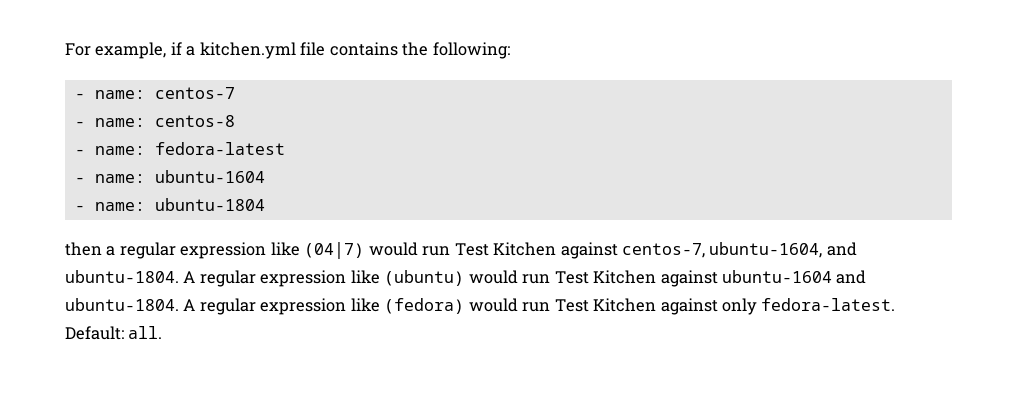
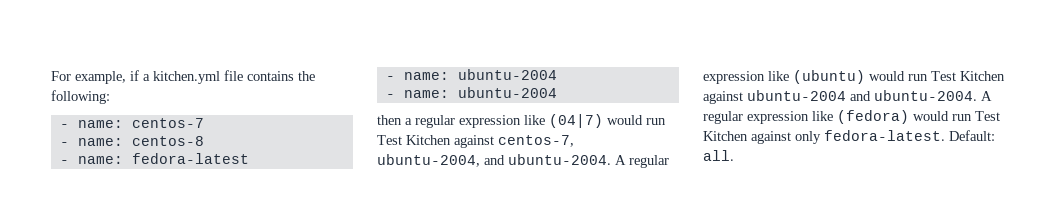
  - name: fedora-latest
- - name: ubuntu-1604
- - name: ubuntu-1804
+ - name: ubuntu-2004
+ - name: ubuntu-2004
- then a regular expression like (04|7) would run Test Kitchen against centos-7, ubuntu-1604, and ubuntu-1804.
+ then a regular expression like (04|7) would run Test Kitchen against centos-7, ubuntu-2004, and ubuntu-2004.
- A regular expression like (ubuntu) would run Test Kitchen against ubuntu-1604 and ubuntu-1804.
+ A regular expression like (ubuntu) would run Test Kitchen against ubuntu-2004 and ubuntu-2004.

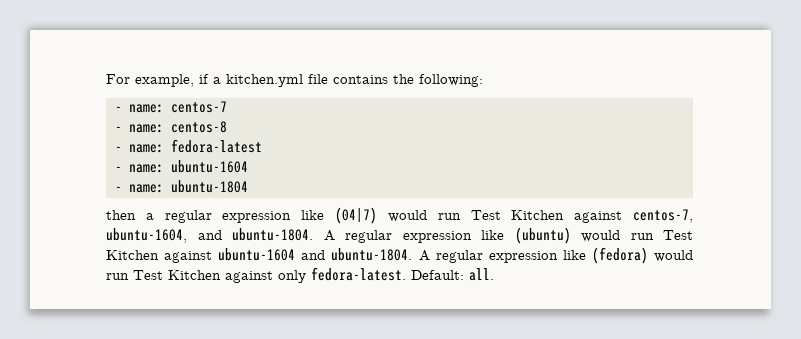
  - name: fedora-latest
- - name: ubuntu-2004
- - name: ubuntu-2004
+ - name: ubuntu-1604
+ - name: ubuntu-1804
- then a regular expression like (04|7) would run Test Kitchen against centos-7, ubuntu-2004, and ubuntu-2004.
+ then a regular expression like (04|7) would run Test Kitchen against centos-7, ubuntu-1604, and ubuntu-1804.
- A regular expression like (ubuntu) would run Test Kitchen against ubuntu-2004 and ubuntu-2004.
+ A regular expression like (ubuntu) would run Test Kitchen against ubuntu-1604 and ubuntu-1804.

